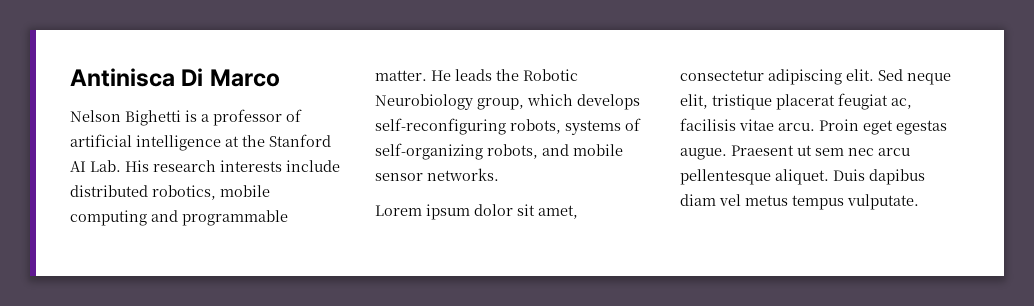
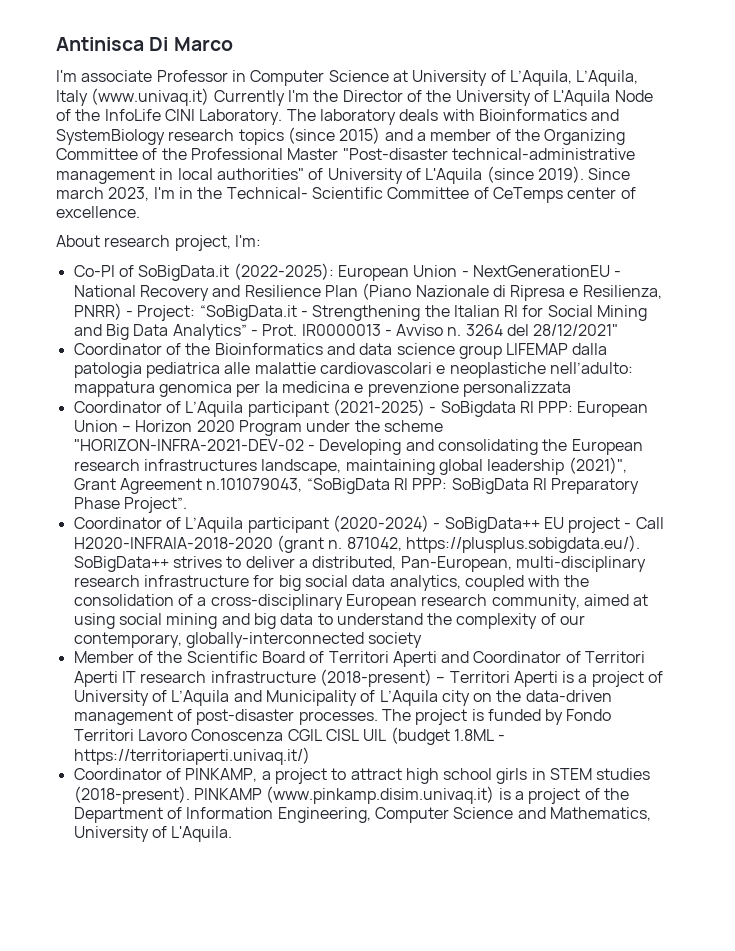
- Nelson Bighetti is a professor of artificial intelligence at the Stanford AI Lab. His research interests include distributed robotics, mobile computing and programmable matter. He leads the Robotic Neurobiology group, which develops self-reconfiguring robots, systems of self-organizing robots, and mobile sensor networks.
- Lorem ipsum dolor sit amet, consectetur adipiscing elit. Sed neque elit, tristique placerat feugiat ac, facilisis vitae arcu. Proin eget egestas augue. Praesent ut sem nec arcu pellentesque aliquet. Duis dapibus diam vel metus tempus vulputate.
+ I'm associate Professor in Computer Science at University of L’Aquila, L’Aquila, Italy (www.univaq.it) Currently I'm the Director of the University of L'Aquila Node of the InfoLife CINI Laboratory. The laboratory deals with Bioinformatics and SystemBiology research topics (since 2015) and a member of the Organizing Committee of the Professional Master "Post-disaster technical-administrative management in local authorities" of University of L'Aquila (since 2019). Since march 2023, I'm in the Technical- Scientific Committee of CeTemps center of excellence.
+ About research project, I'm:
+ Co-PI of SoBigData.it (2022-2025): European Union - NextGenerationEU - National Recovery and Resilience Plan (Piano Nazionale di Ripresa e Resilienza, PNRR) - Project: “SoBigData.it - Strengthening the Italian RI for Social Mining and Big Data Analytics” - Prot. IR0000013 - Avviso n. 3264 del 28/12/2021"
+ Coordinator of the Bioinformatics and data science group LIFEMAP dalla patologia pediatrica alle malattie cardiovascolari e neoplastiche nell’adulto: mappatura genomica per la medicina e prevenzione personalizzata
+ Coordinator of L’Aquila participant (2021-2025) - SoBigdata RI PPP: European Union – Horizon 2020 Program under the scheme "HORIZON-INFRA-2021-DEV-02 - Developing and consolidating the European research infrastructures landscape, maintaining global leadership (2021)", Grant Agreement n.101079043, “SoBigData RI PPP: SoBigData RI Preparatory Phase Project”.
+ Coordinator of L’Aquila participant (2020-2024) - SoBigData++ EU project - Call H2020-INFRAIA-2018-2020 (grant n. 871042, https://plusplus.sobigdata.eu/). SoBigData++ strives to deliver a distributed, Pan-European, multi-disciplinary research infrastructure for big social data analytics, coupled with the consolidation of a cross-disciplinary European research community, aimed at using social mining and big data to understand the complexity of our contemporary, globally-interconnected society
+ Member of the Scientific Board of Territori Aperti and Coordinator of Territori Aperti IT research infrastructure (2018-present) – Territori Aperti is a project of University of L’Aquila and Municipality of L’Aquila city on the data-driven management of post-disaster processes. The project is funded by Fondo Territori Lavoro Conoscenza CGIL CISL UIL (budget 1.8ML - https://territoriaperti.univaq.it/)
+ Coordinator of PINKAMP, a project to attract high school girls in STEM studies (2018-present). PINKAMP (www.pinkamp.disim.univaq.it) is a project of the Department of Information Engineering, Computer Science and Mathematics, University of L'Aquila.

